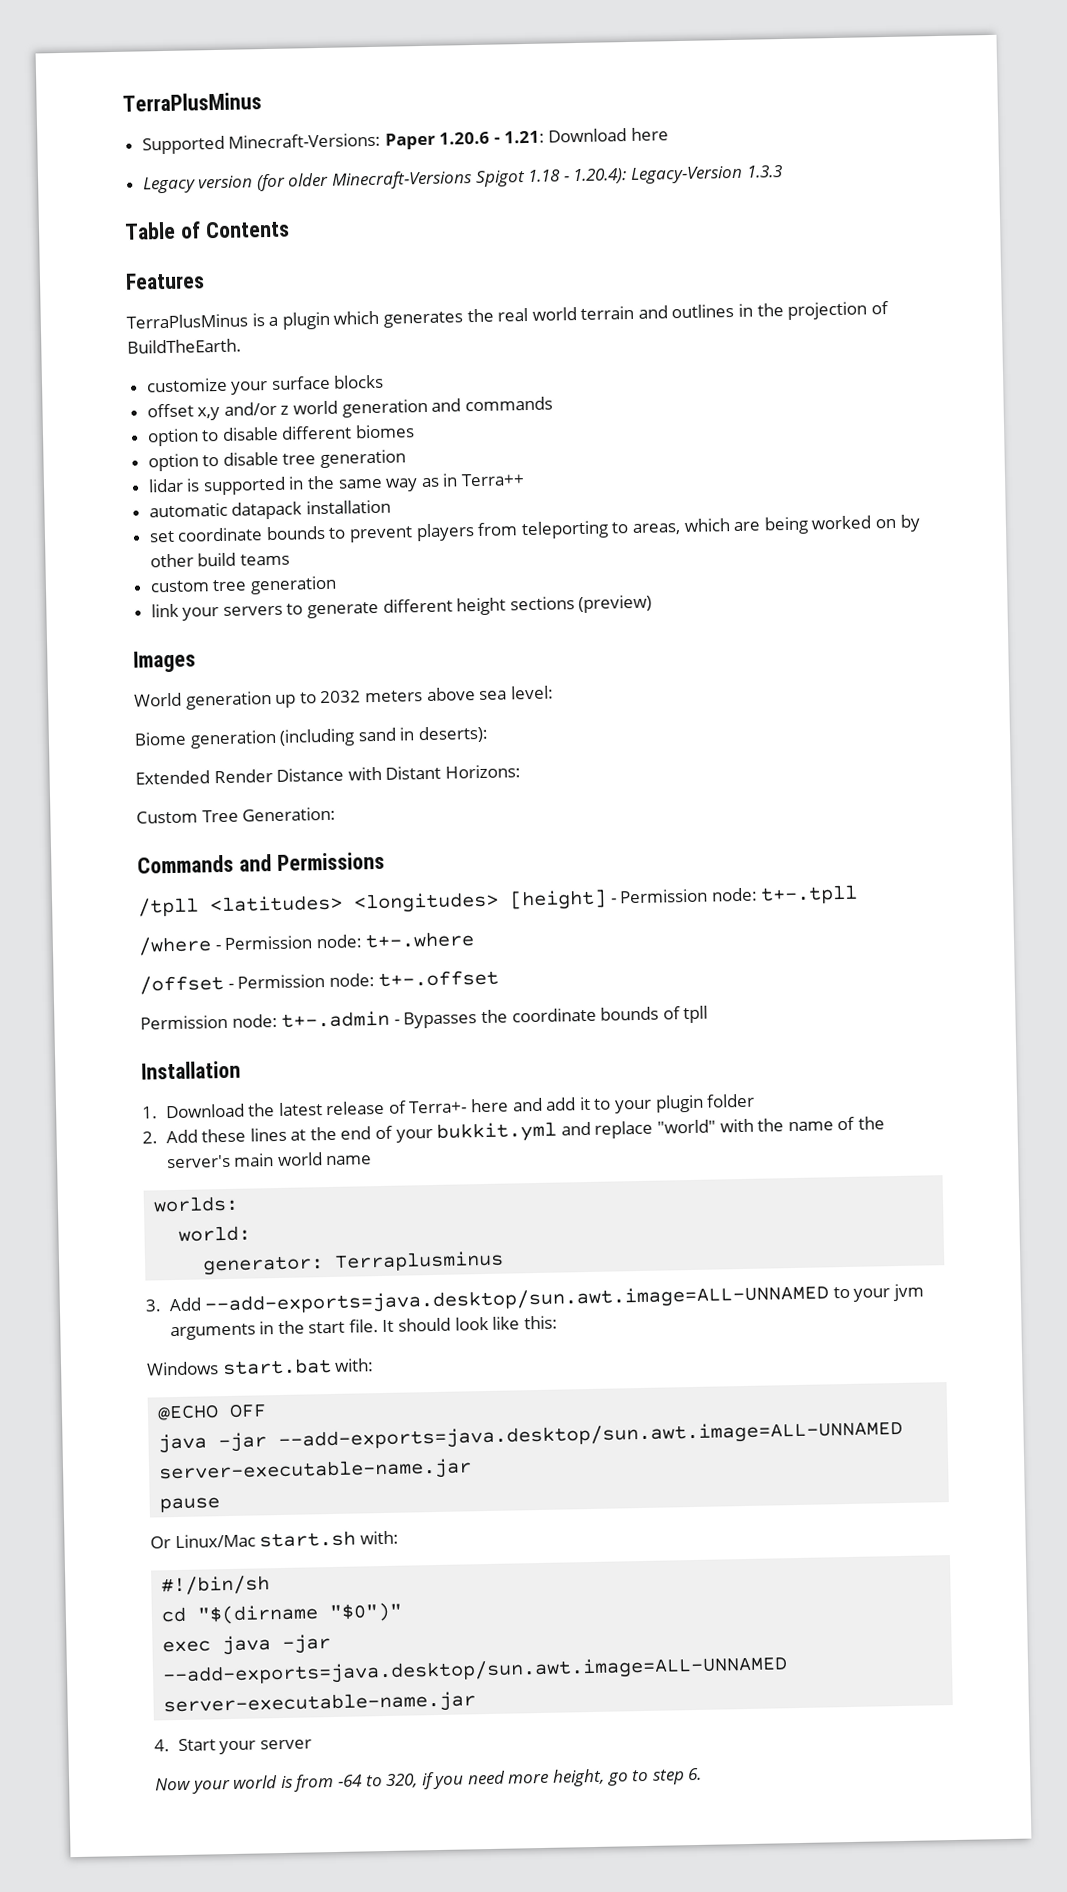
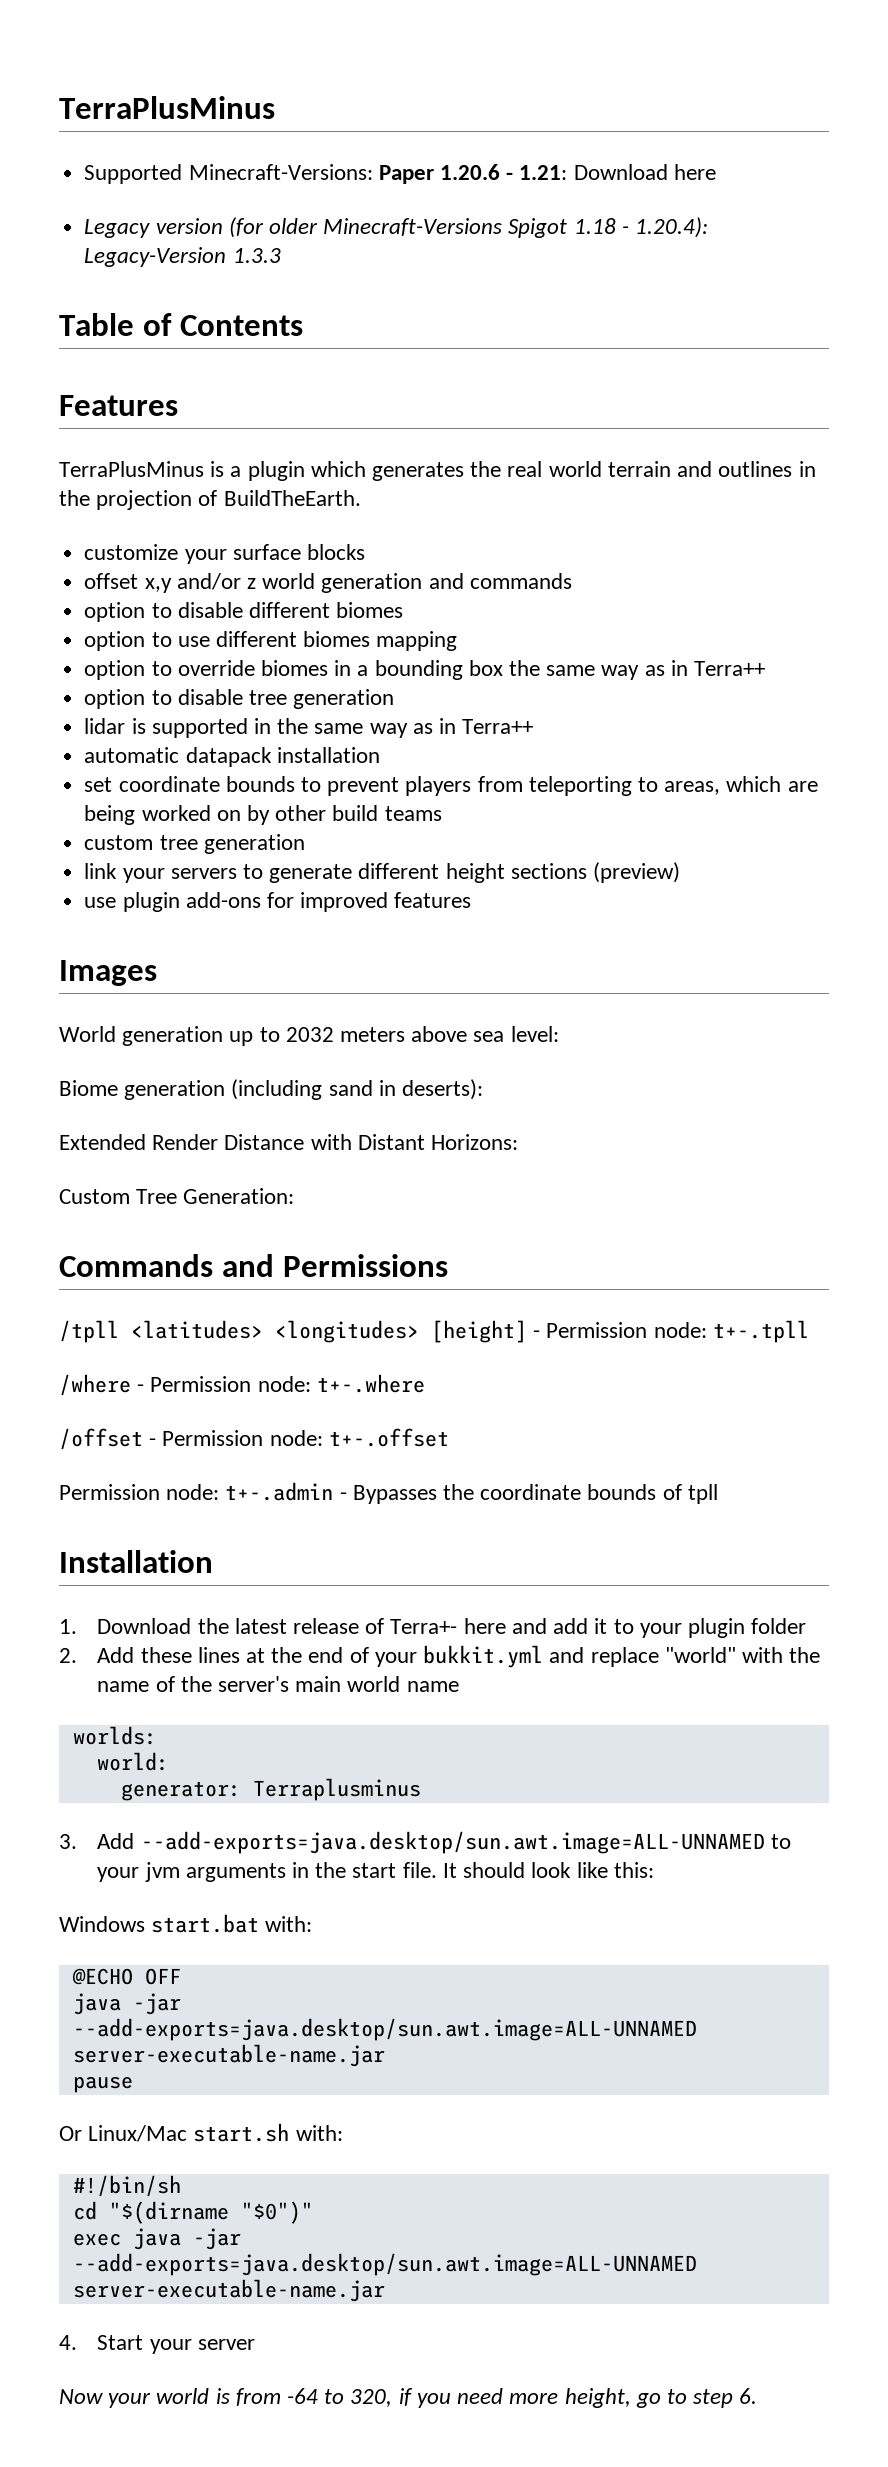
+ option to use different biomes mapping
+ option to override biomes in a bounding box the same way as in Terra++
+ use plugin add-ons for improved features

